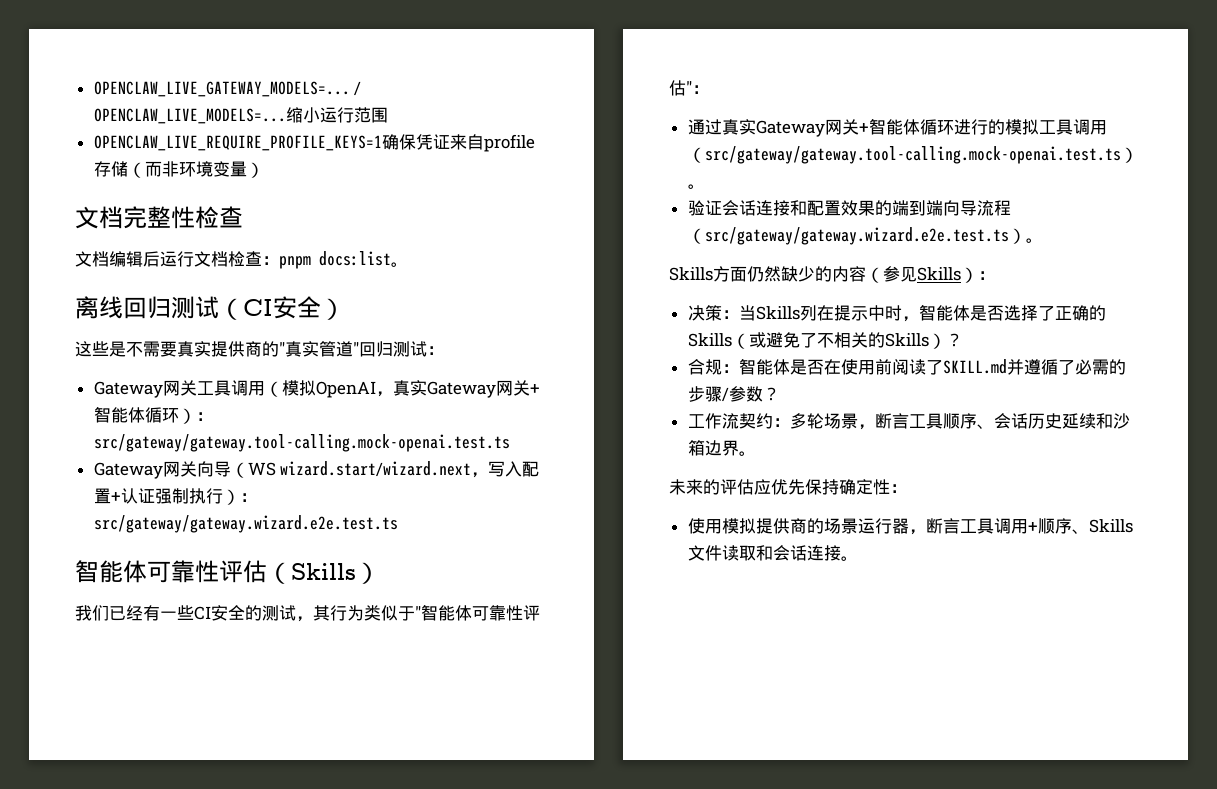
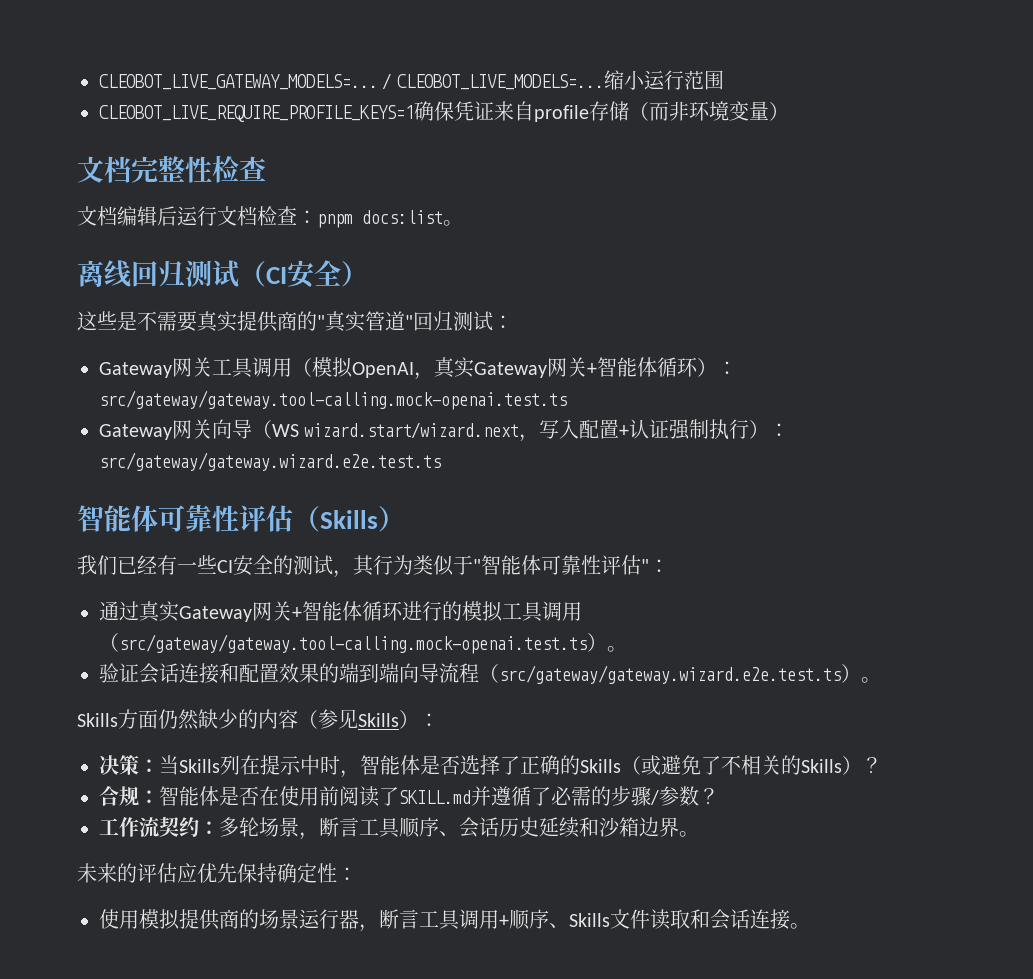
- OPENCLAW_LIVE_GATEWAY_MODELS=... / OPENCLAW_LIVE_MODELS=...
+ CLEOBOT_LIVE_GATEWAY_MODELS=... / CLEOBOT_LIVE_MODELS=...
- OPENCLAW_LIVE_REQUIRE_PROFILE_KEYS=1确保凭证来自profile存储（而非环境变量）
+ CLEOBOT_LIVE_REQUIRE_PROFILE_KEYS=1确保凭证来自profile存储（而非环境变量）

